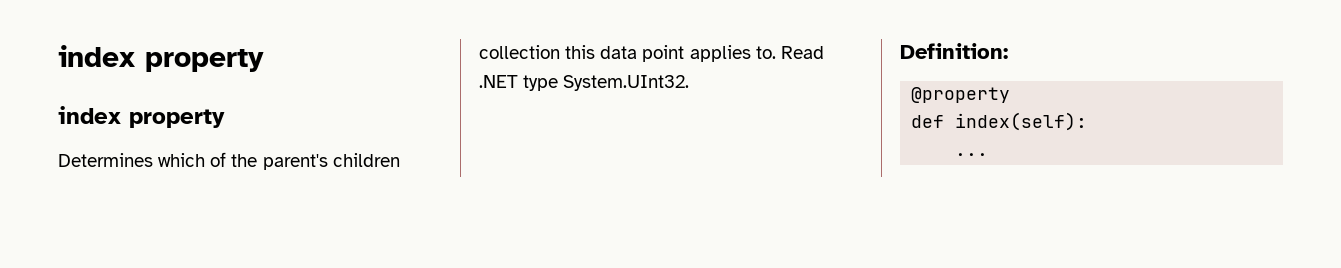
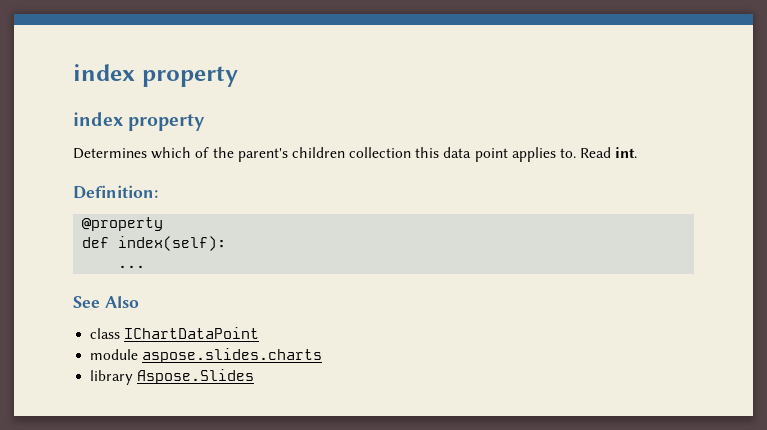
- Read .NET type System.UInt32.
+ Read int.
+ See Also
+ class IChartDataPoint
+ module aspose.slides.charts
+ library Aspose.Slides

